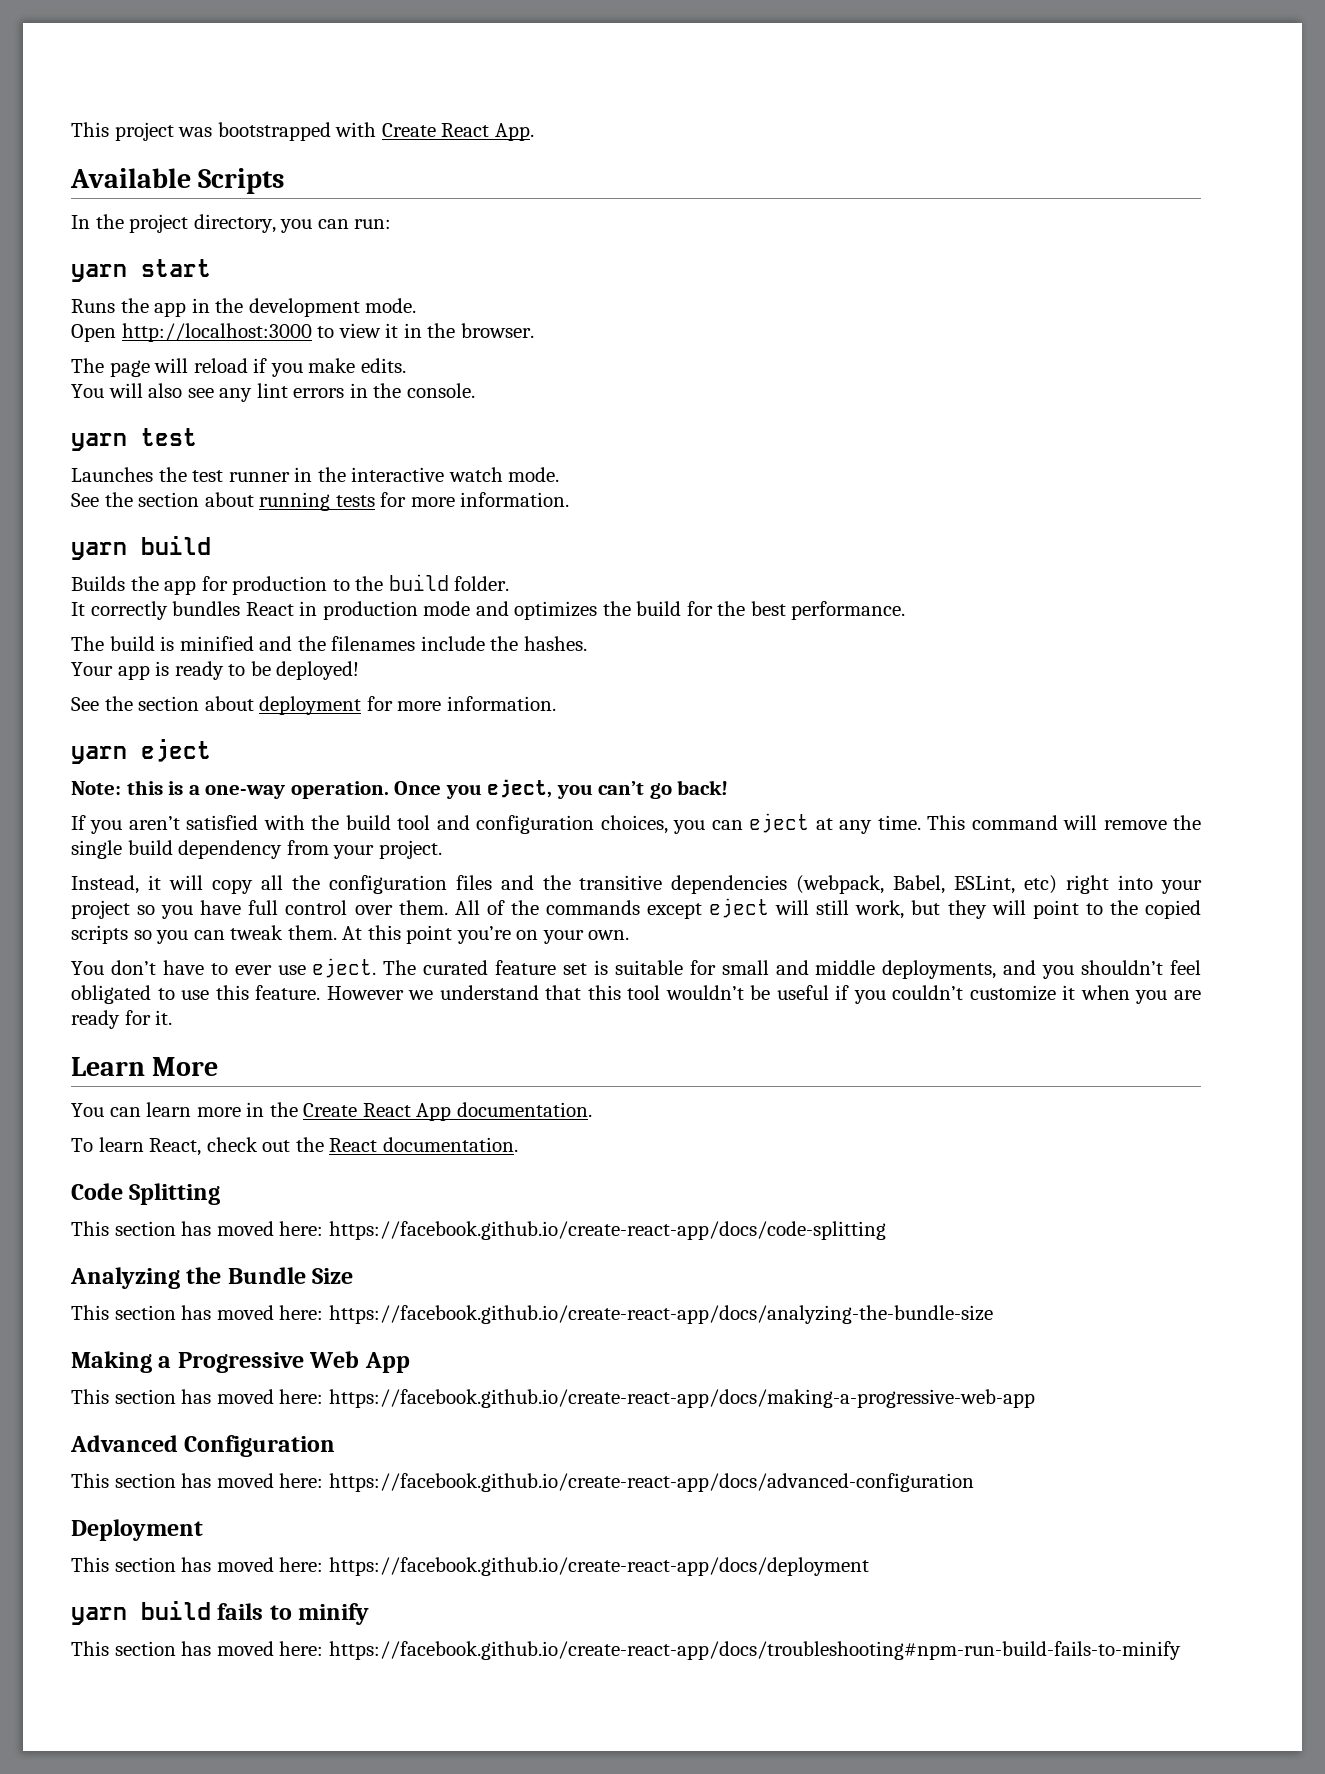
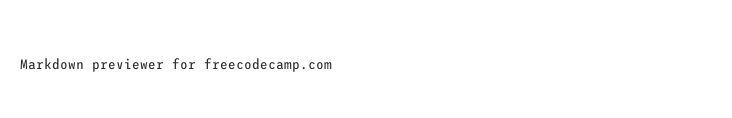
- This project was bootstrapped with Create React App.
- Available Scripts
- In the project directory, you can run:
- yarn start
- Runs the app in the development mode.
- Open http://localhost:3000 to view it in the browser.
- The page will reload if you make edits.
- You will also see any lint errors in the console.
- yarn test
- Launches the test runner in the interactive watch mode.
- See the section about running tests for more information.
- yarn build
- Builds the app for production to the build folder.
- It correctly bundles React in production mode and optimizes the build for the best performance.
- The build is minified and the filenames include the hashes.
- Your app is ready to be deployed!
- See the section about deployment for more information.
- yarn eject
- Note: this is a one-way operation. Once you eject, you can’t go back!
- If you aren’t satisfied with the build tool and configuration choices, you can eject at any time. This command will remove the single build dependency from your project.
- Instead, it will copy all the configuration files and the transitive dependencies (webpack, Babel, ESLint, etc) right into your project so you have full control over them. All of the commands except eject will still work, but they will point to the copied scripts so you can tweak them. At this point you’re on your own.
- You don’t have to ever use eject. The curated feature set is suitable for small and middle deployments, and you shouldn’t feel obligated to use this feature. However we understand that this tool wouldn’t be useful if you couldn’t customize it when you are ready for it.
- Learn More
- You can learn more in the Create React App documentation.
- To learn React, check out the React documentation.
- Code Splitting
- This section has moved here: https://facebook.github.io/create-react-app/docs/code-splitting
- Analyzing the Bundle Size
- This section has moved here: https://facebook.github.io/create-react-app/docs/analyzing-the-bundle-size
- Making a Progressive Web App
- This section has moved here: https://facebook.github.io/create-react-app/docs/making-a-progressive-web-app
- Advanced Configuration
- This section has moved here: https://facebook.github.io/create-react-app/docs/advanced-configuration
- Deployment
- This section has moved here: https://facebook.github.io/create-react-app/docs/deployment
- yarn build fails to minify
- This section has moved here: https://facebook.github.io/create-react-app/docs/troubleshooting#npm-run-build-fails-to-minify
+ Markdown previewer for freecodecamp.com

